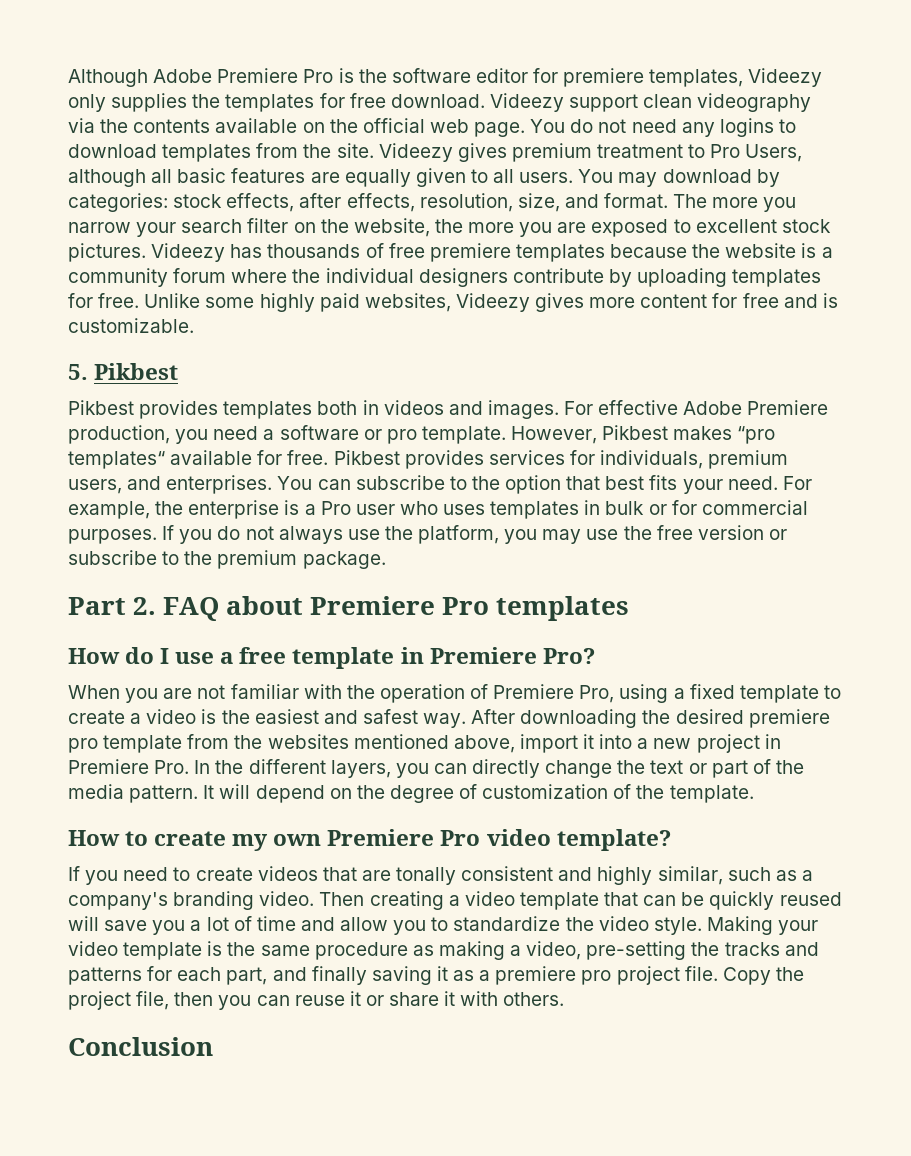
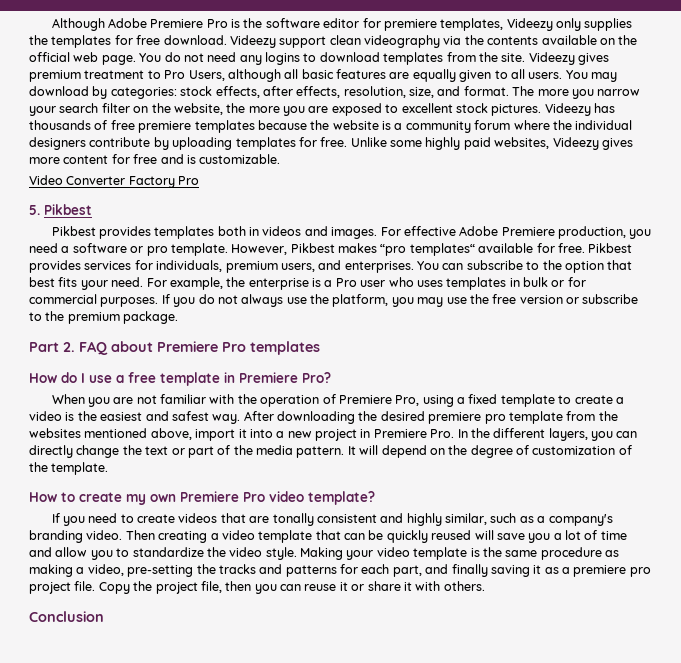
+ Video Converter Factory Pro

